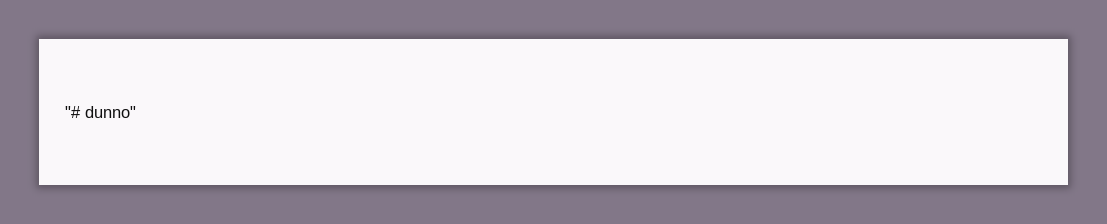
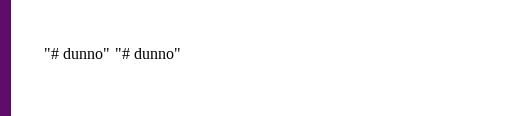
- "# dunno"
+ "# dunno" "# dunno"

